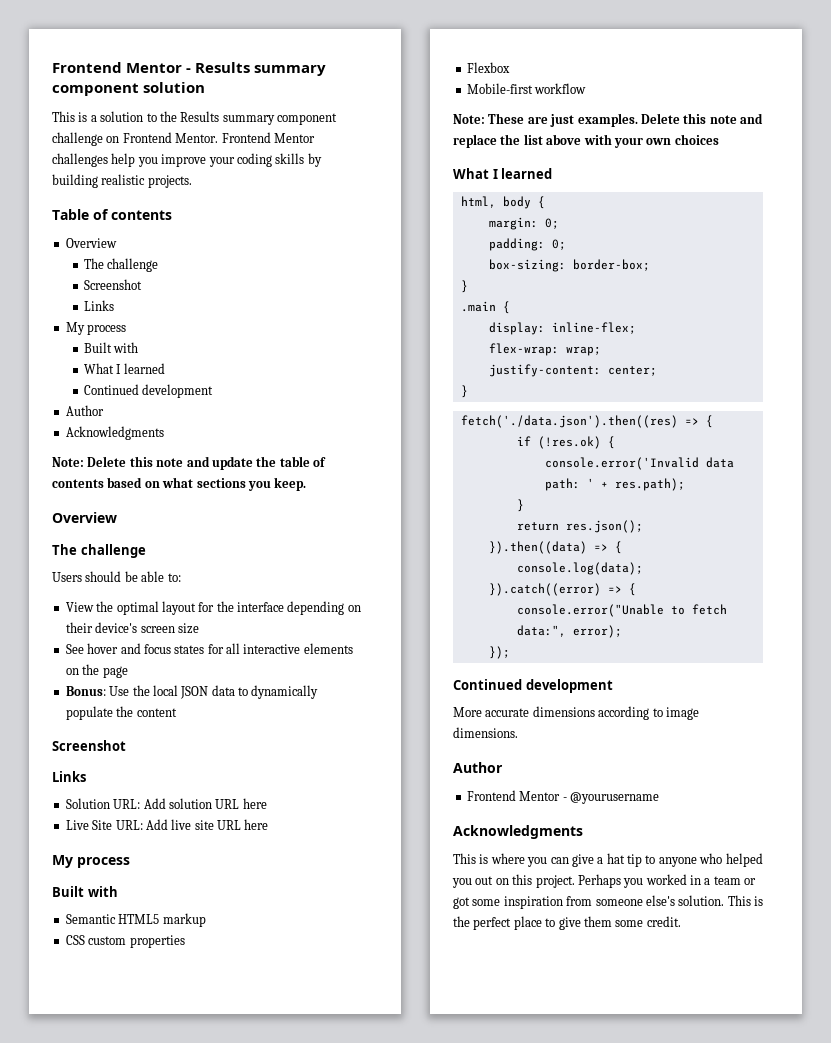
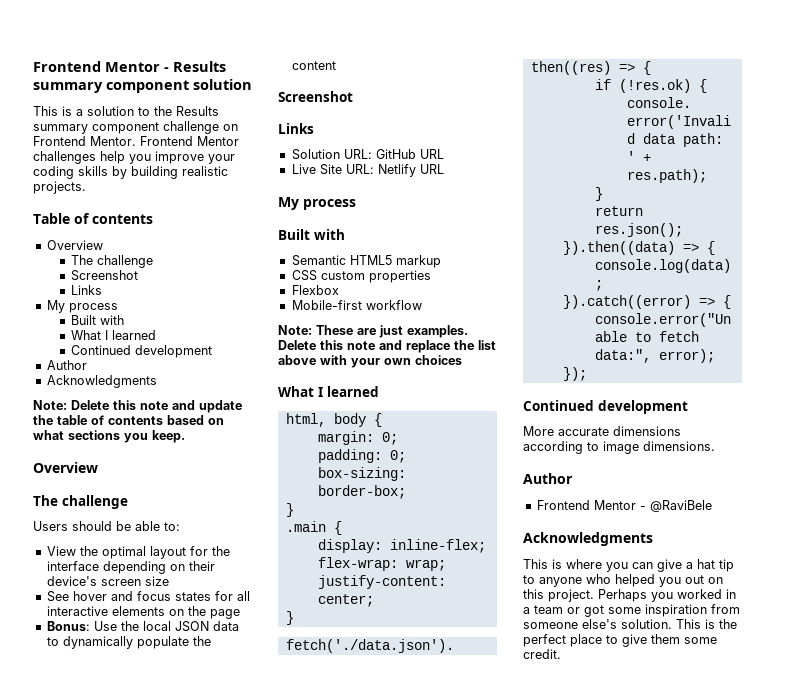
- Solution URL: Add solution URL here
+ Solution URL: GitHub URL
- Live Site URL: Add live site URL here
+ Live Site URL: Netlify URL
- Frontend Mentor - @yourusername
+ Frontend Mentor - @RaviBele

